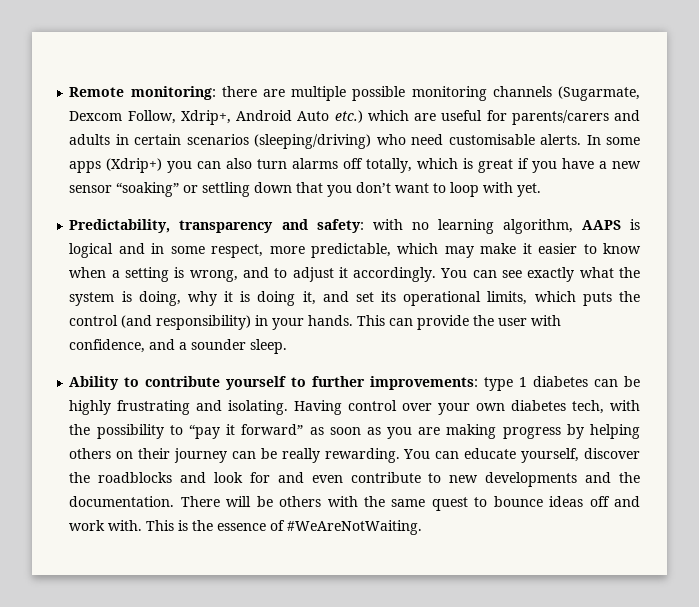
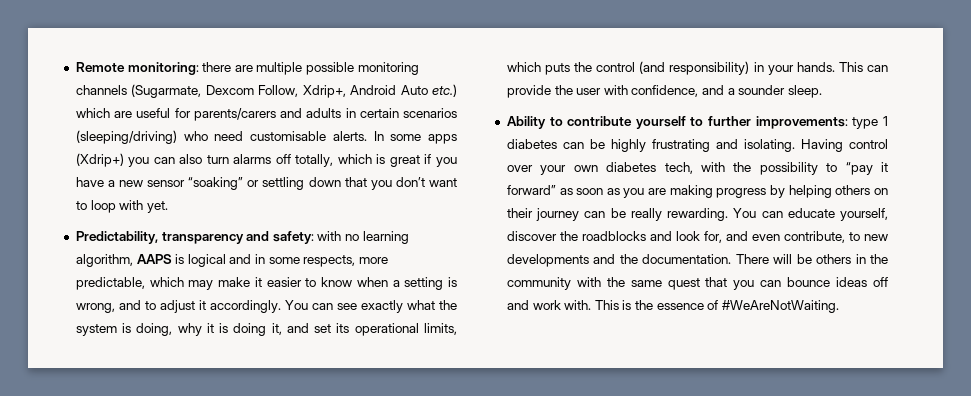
- Predictability, transparency and safety: with no learning algorithm, AAPS is logical and in some respect, more predictable, which may make it easier to know when a setting is wrong, and to adjust it accordingly.
+ Predictability, transparency and safety: with no learning algorithm, AAPS is logical and in some respects, more predictable, which may make it easier to know when a setting is wrong, and to adjust it accordingly.
- You can educate yourself, discover the roadblocks and look for and even contribute to new developments and the documentation.
+ You can educate yourself, discover the roadblocks and look for, and even contribute, to new developments and the documentation.
- There will be others with the same quest to bounce ideas off and work with.
+ There will be others in the community with the same quest that you can bounce ideas off and work with.

